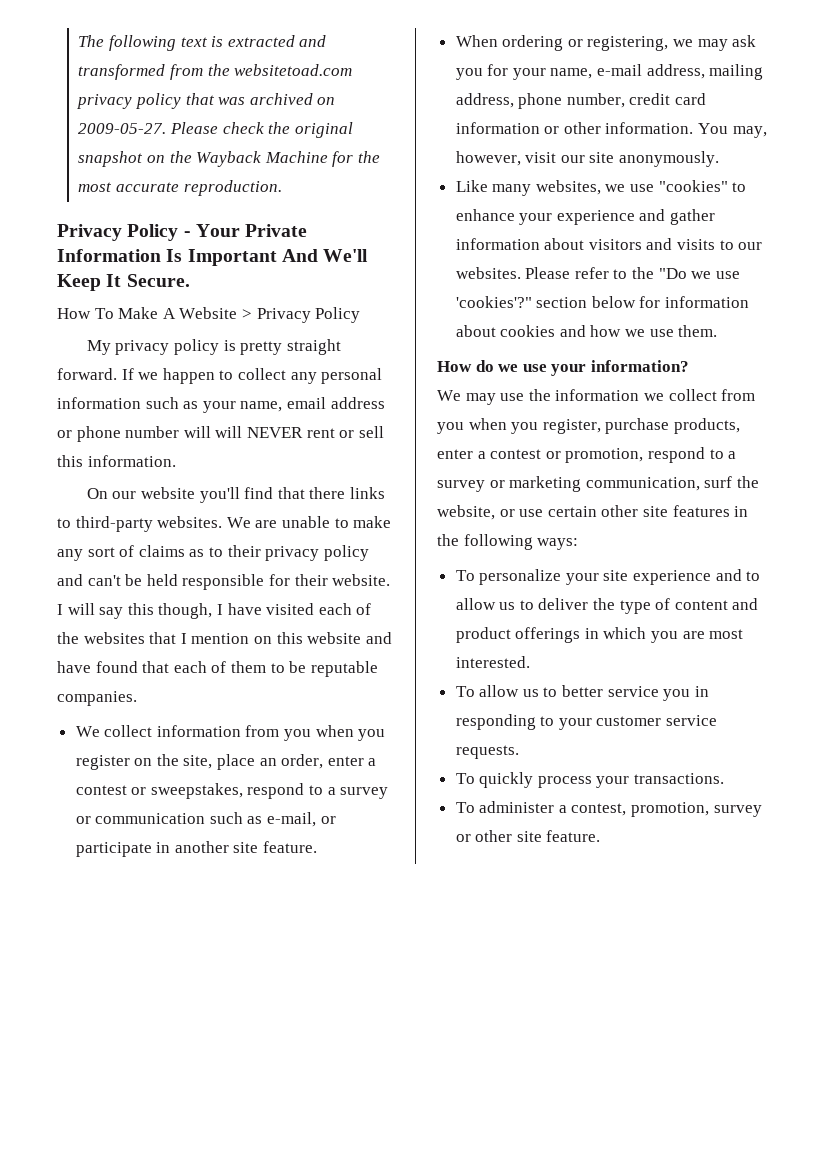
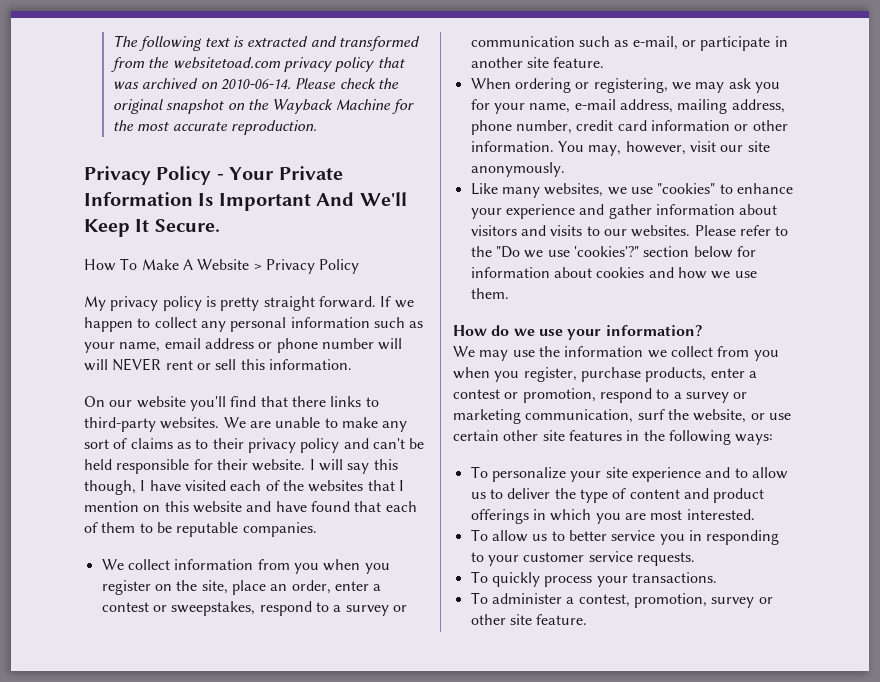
- The following text is extracted and transformed from the websitetoad.com privacy policy that was archived on 2009-05-27.
+ The following text is extracted and transformed from the websitetoad.com privacy policy that was archived on 2010-06-14.

